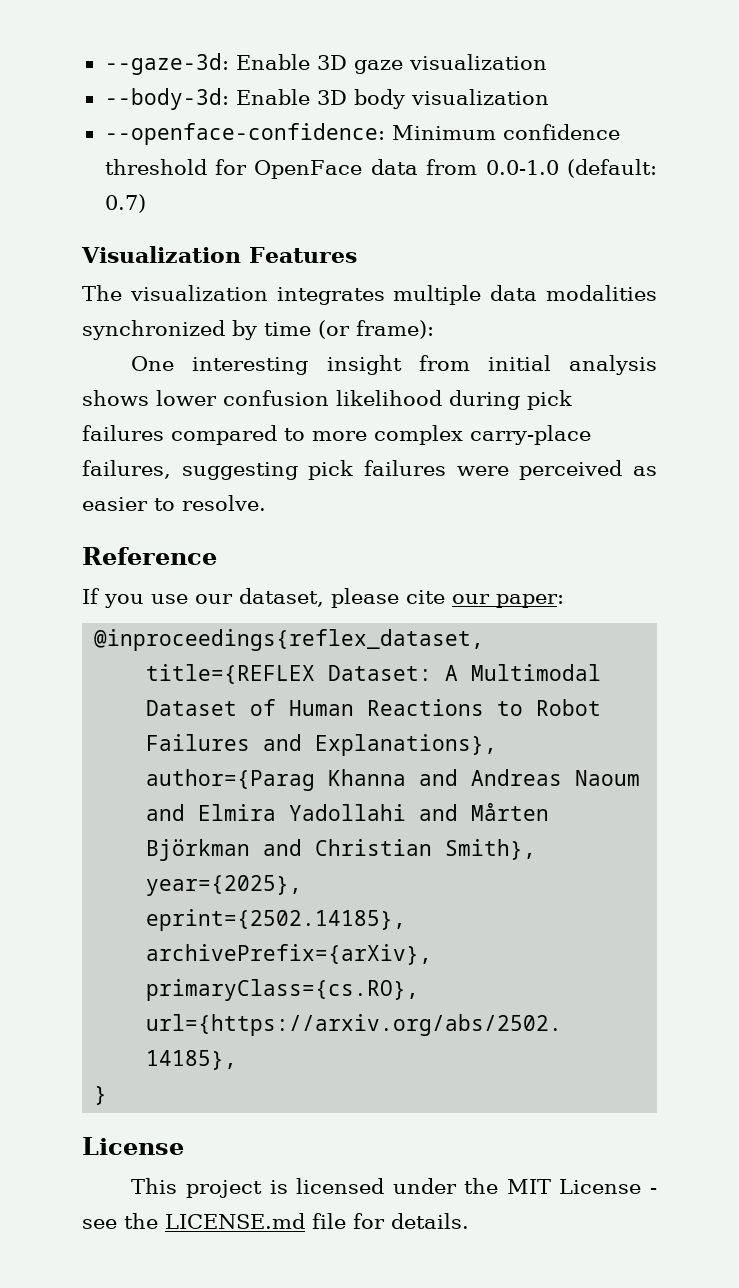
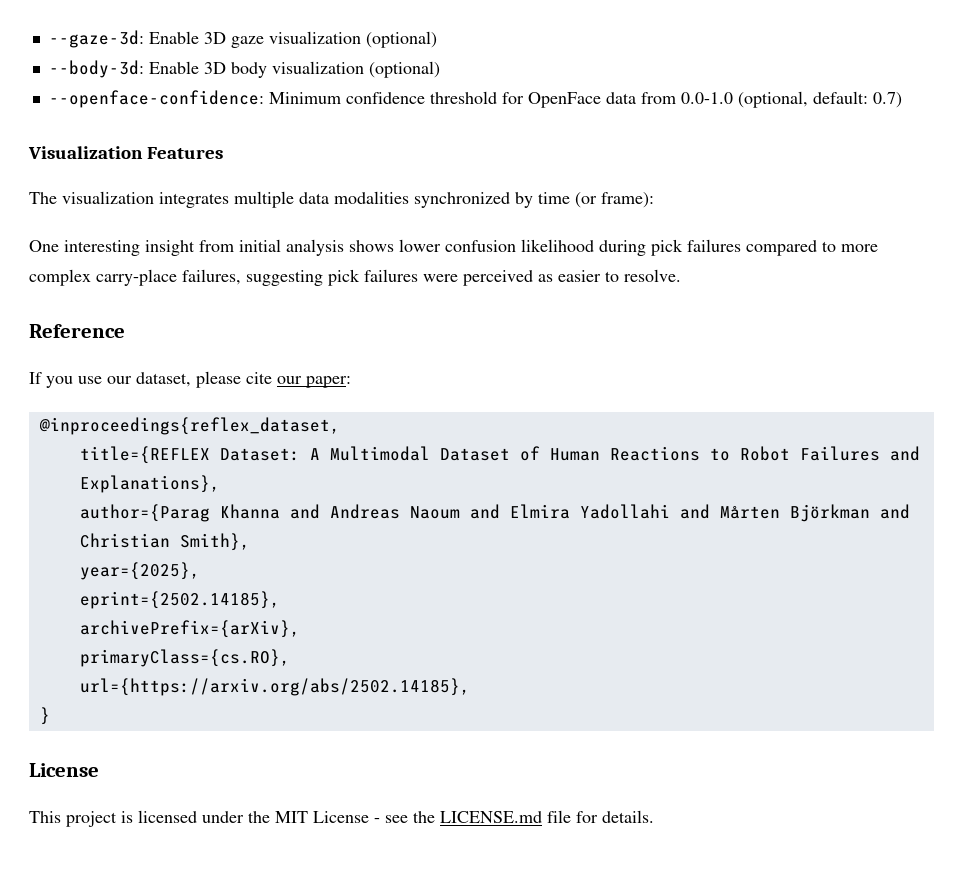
- --gaze-3d: Enable 3D gaze visualization
+ --gaze-3d: Enable 3D gaze visualization (optional)
- --body-3d: Enable 3D body visualization
+ --body-3d: Enable 3D body visualization (optional)
- --openface-confidence: Minimum confidence threshold for OpenFace data from 0.0-1.0 (default: 0.7)
+ --openface-confidence: Minimum confidence threshold for OpenFace data from 0.0-1.0 (optional, default: 0.7)

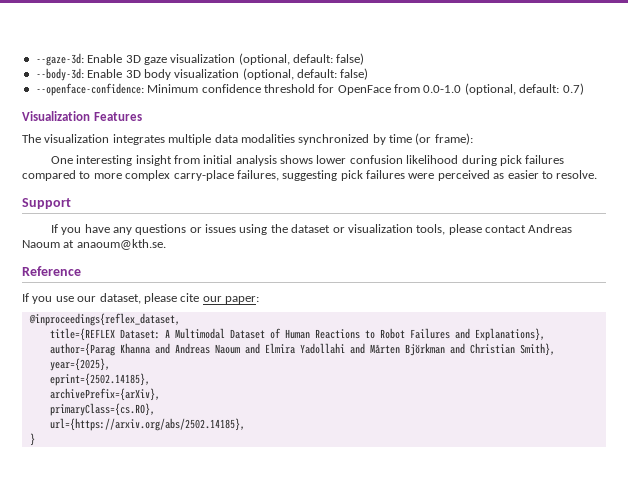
- --gaze-3d: Enable 3D gaze visualization (optional)
+ --gaze-3d: Enable 3D gaze visualization (optional, default: false)
- --body-3d: Enable 3D body visualization (optional)
+ --body-3d: Enable 3D body visualization (optional, default: false)
- --openface-confidence: Minimum confidence threshold for OpenFace data from 0.0-1.0 (optional, default: 0.7)
+ --openface-confidence: Minimum confidence threshold for OpenFace from 0.0-1.0 (optional, default: 0.7)
+ Support
+ If you have any questions or issues using the dataset or visualization tools, please contact Andreas Naoum at anaoum@kth.se.
  }
- License
- This project is licensed under the MIT License - see the LICENSE.md file for details.

